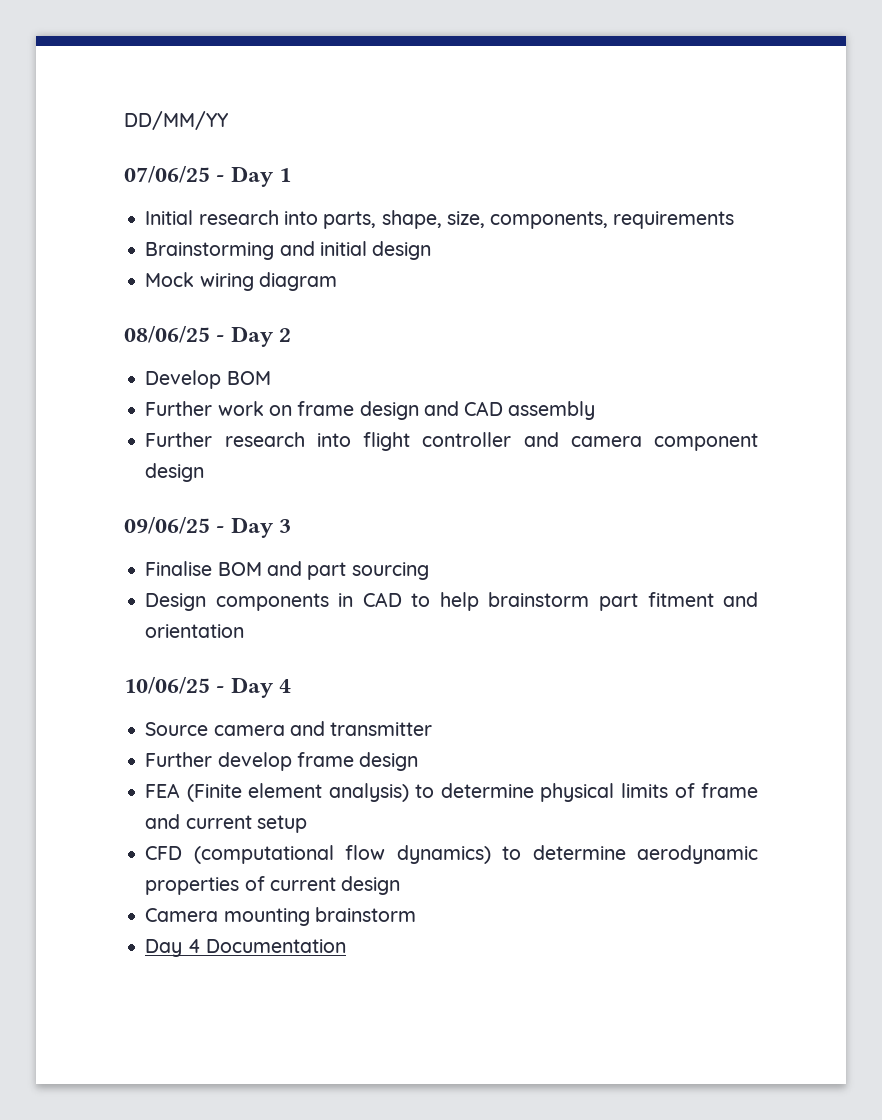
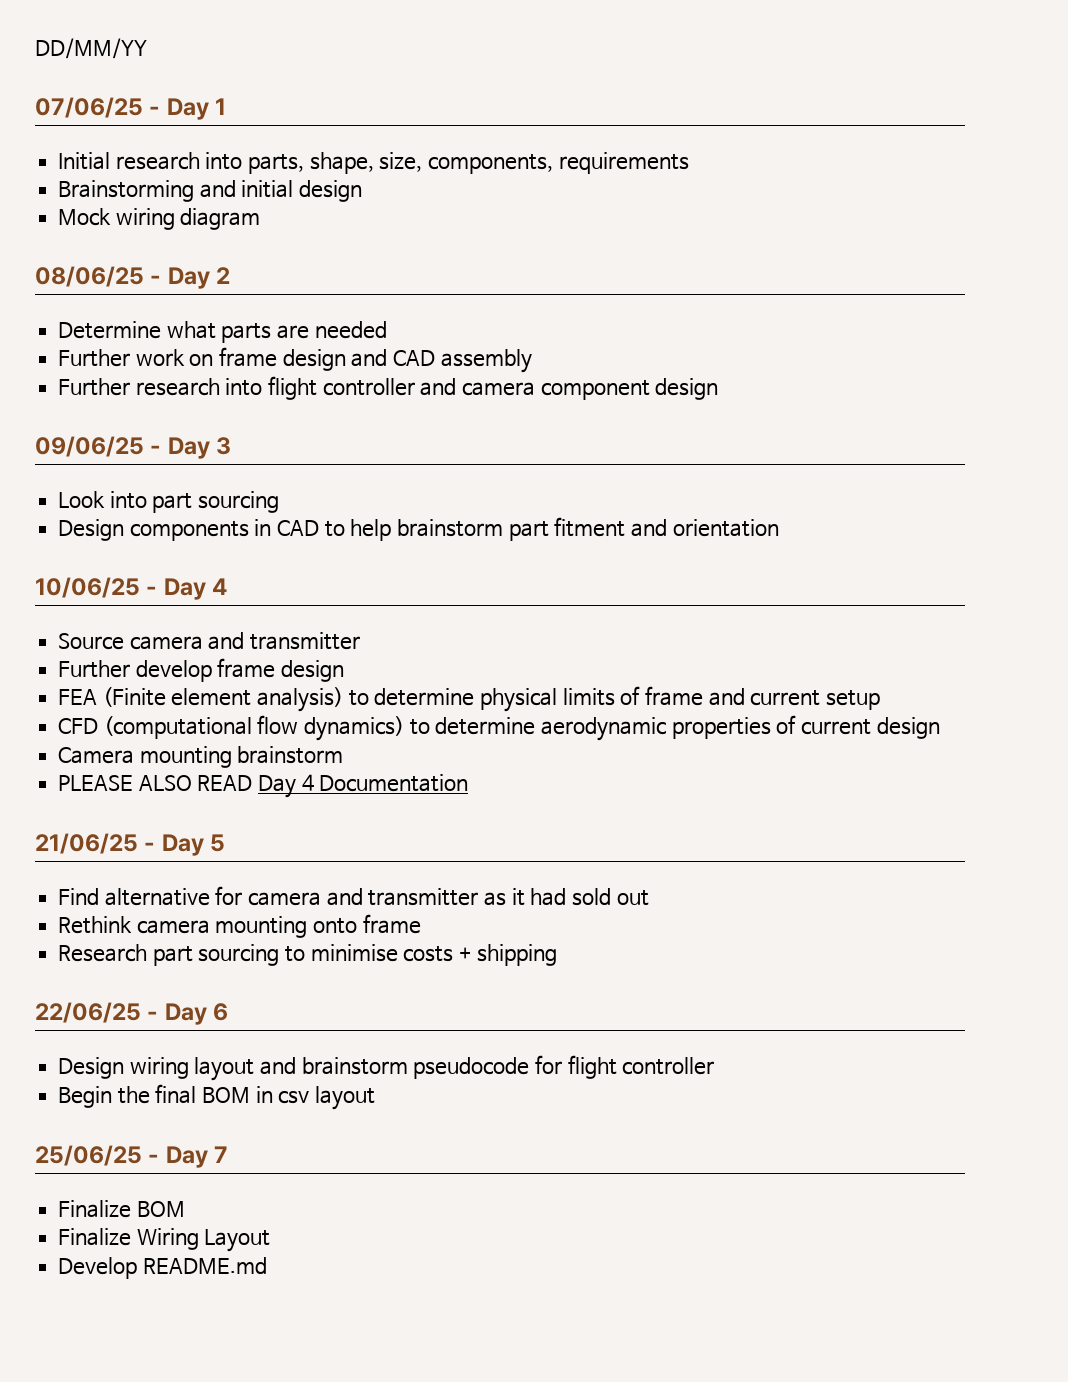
- Develop BOM
+ Determine what parts are needed
- Finalise BOM and part sourcing
+ Look into part sourcing
- Day 4 Documentation
+ PLEASE ALSO READ Day 4 Documentation
+ 21/06/25 - Day 5
+ Find alternative for camera and transmitter as it had sold out
+ Rethink camera mounting onto frame
+ Research part sourcing to minimise costs + shipping
+ 22/06/25 - Day 6
+ Design wiring layout and brainstorm pseudocode for flight controller
+ Begin the final BOM in csv layout
+ 25/06/25 - Day 7
+ Finalize BOM
+ Finalize Wiring Layout
+ Develop README.md

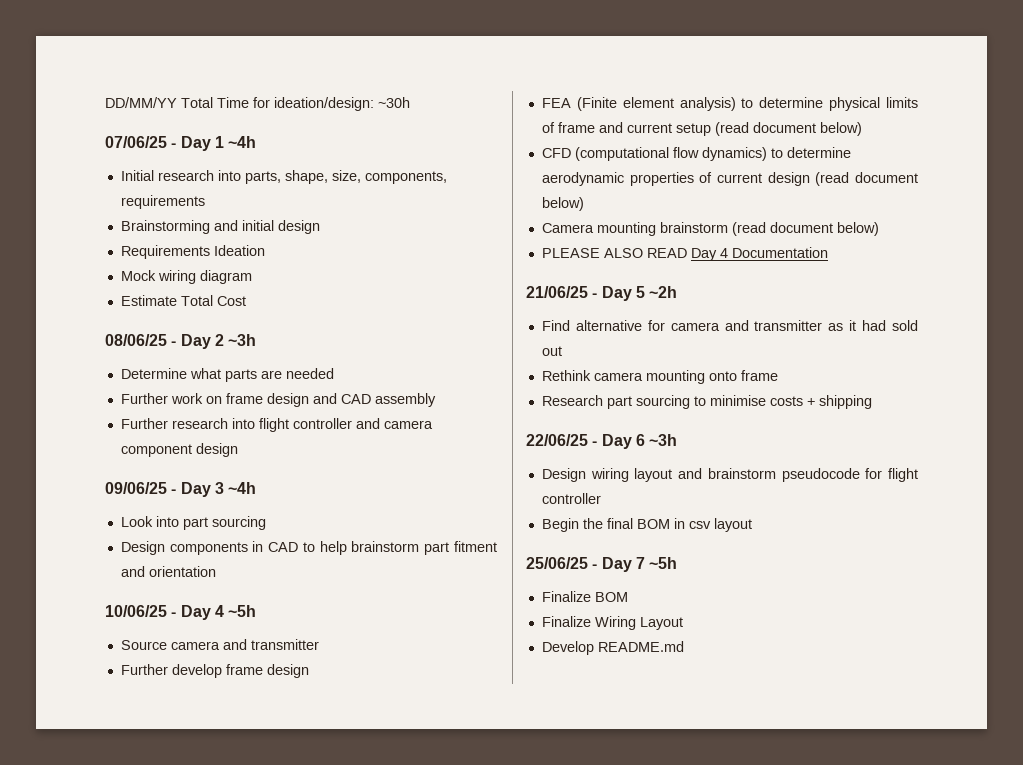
- DD/MM/YY
+ DD/MM/YY Total Time for ideation/design: ~30h
- 07/06/25 - Day 1
+ 07/06/25 - Day 1 ~4h
+ Requirements Ideation
+ Estimate Total Cost
- 08/06/25 - Day 2
+ 08/06/25 - Day 2 ~3h
- 09/06/25 - Day 3
+ 09/06/25 - Day 3 ~4h
- 10/06/25 - Day 4
+ 10/06/25 - Day 4 ~5h
- FEA (Finite element analysis) to determine physical limits of frame and current setup
+ FEA (Finite element analysis) to determine physical limits of frame and current setup (read document below)
- CFD (computational flow dynamics) to determine aerodynamic properties of current design
+ CFD (computational flow dynamics) to determine aerodynamic properties of current design (read document below)
- Camera mounting brainstorm
+ Camera mounting brainstorm (read document below)
- 21/06/25 - Day 5
+ 21/06/25 - Day 5 ~2h
- 22/06/25 - Day 6
+ 22/06/25 - Day 6 ~3h
- 25/06/25 - Day 7
+ 25/06/25 - Day 7 ~5h

